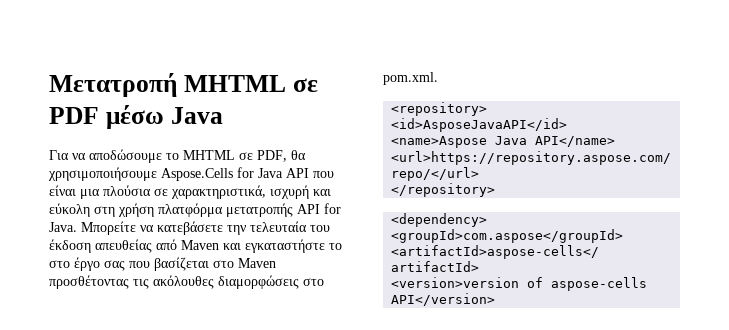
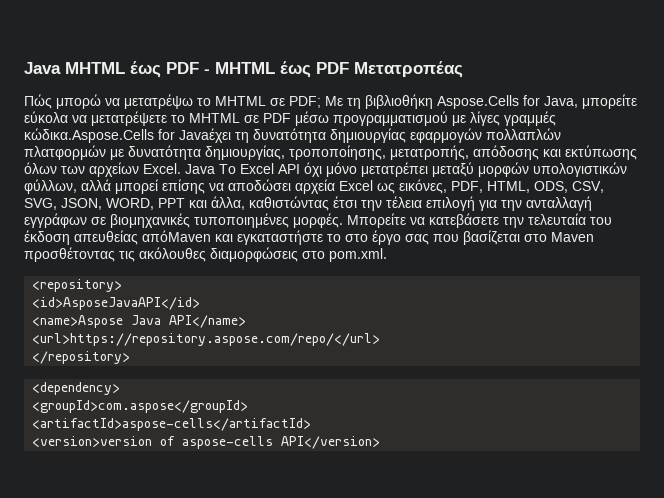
- Μετατροπή MHTML σε PDF μέσω Java
- Για να αποδώσουμε το MHTML σε PDF, θα χρησιμοποιήσουμε Aspose.Cells for Java API που είναι μια πλούσια σε χαρακτηριστικά, ισχυρή και εύκολη στη χρήση πλατφόρμα μετατροπής API for Java.
+ Java MHTML έως PDF - MHTML έως PDF Μετατροπέας
+ Πώς μπορώ να μετατρέψω το MHTML σε PDF; Με τη βιβλιοθήκη Aspose.Cells for Java, μπορείτε εύκολα να μετατρέψετε το MHTML σε PDF μέσω προγραμματισμού με λίγες γραμμές κώδικα.Aspose.Cells for Javaέχει τη δυνατότητα δημιουργίας εφαρμογών πολλαπλών πλατφορμών με δυνατότητα δημιουργίας, τροποποίησης, μετατροπής, απόδοσης και εκτύπωσης όλων των αρχείων Excel. Java Το Excel API όχι μόνο μετατρέπει μεταξύ μορφών υπολογιστικών φύλλων, αλλά μπορεί επίσης να αποδώσει αρχεία Excel ως εικόνες, PDF, HTML, ODS, CSV, SVG, JSON, WORD, PPT και άλλα, καθιστώντας έτσι την τέλεια επιλογή για την ανταλλαγή εγγράφων σε βιομηχανικές τυποποιημένες μορφές.
- Μπορείτε να κατεβάσετε την τελευταία του έκδοση απευθείας από Maven και εγκαταστήστε το στο έργο σας που βασίζεται στο Maven προσθέτοντας τις ακόλουθες διαμορφώσεις στο pom.xml.
+ Μπορείτε να κατεβάσετε την τελευταία του έκδοση απευθείας απόMaven και εγκαταστήστε το στο έργο σας που βασίζεται στο Maven προσθέτοντας τις ακόλουθες διαμορφώσεις στο pom.xml.

